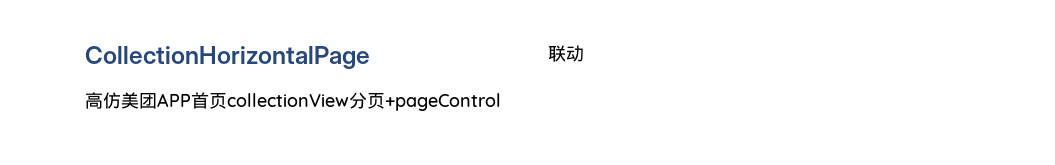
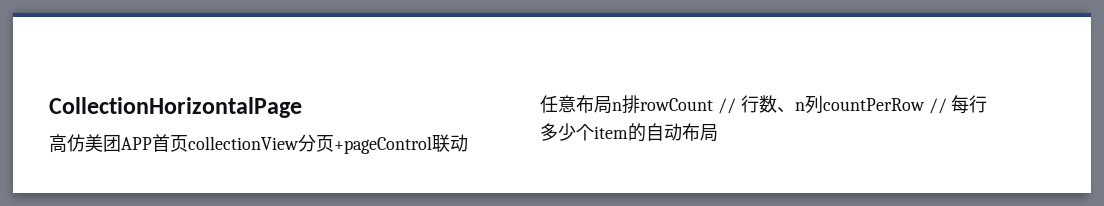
+ 任意布局n排rowCount // 行数、n列countPerRow // 每行多少个item的自动布局

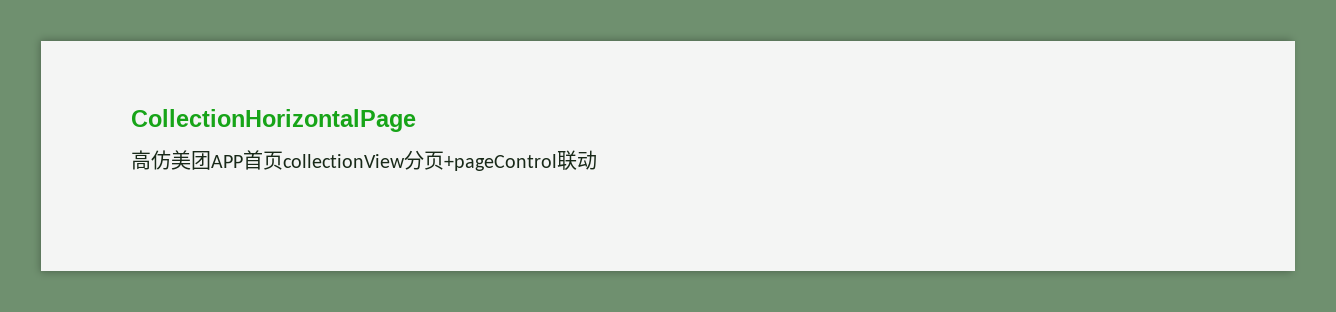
- 任意布局n排rowCount // 行数、n列countPerRow // 每行多少个item的自动布局

